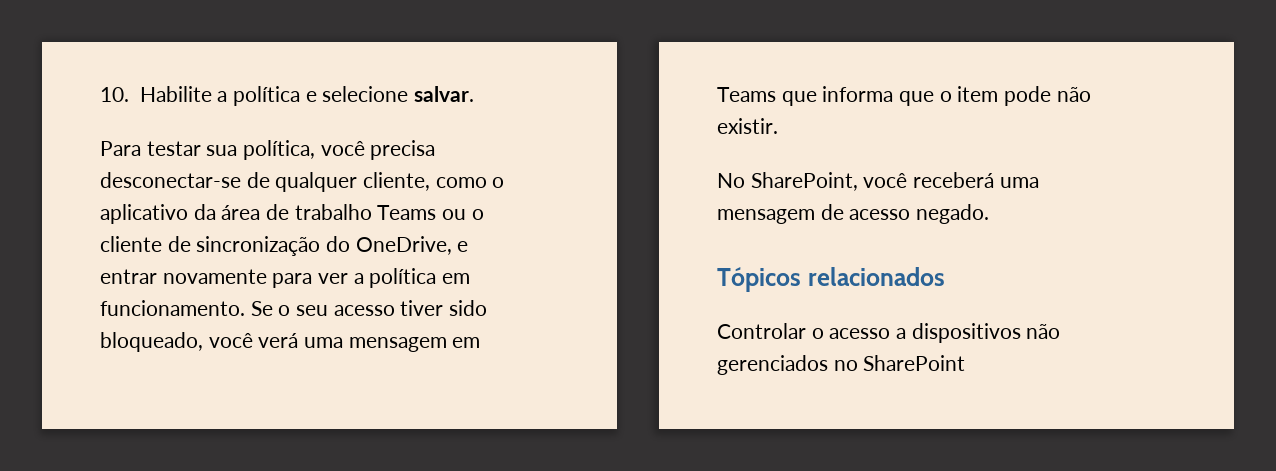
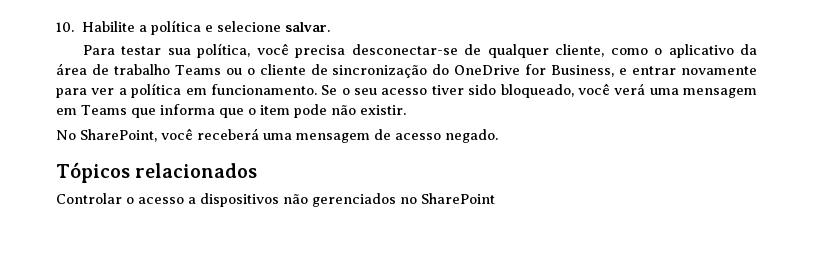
- Para testar sua política, você precisa desconectar-se de qualquer cliente, como o aplicativo da área de trabalho Teams ou o cliente de sincronização do OneDrive, e entrar novamente para ver a política em funcionamento.
+ Para testar sua política, você precisa desconectar-se de qualquer cliente, como o aplicativo da área de trabalho Teams ou o cliente de sincronização do OneDrive for Business, e entrar novamente para ver a política em funcionamento.

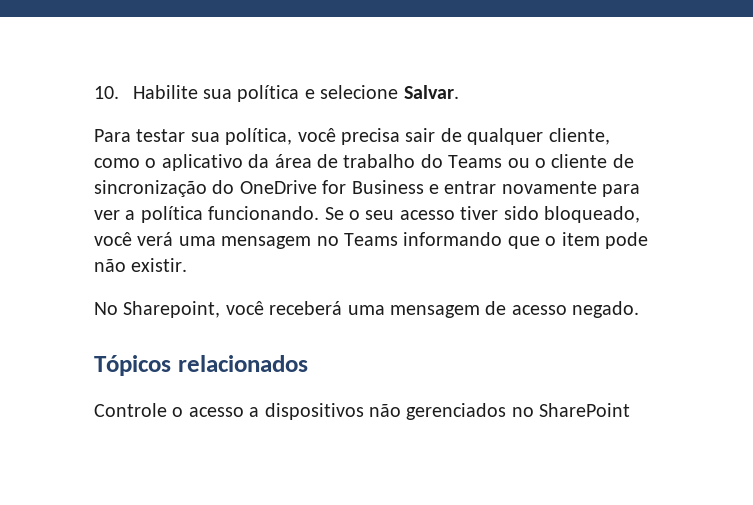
- 10. Habilite a política e selecione salvar.
+ 10. Habilite sua política e selecione Salvar.
- Para testar sua política, você precisa desconectar-se de qualquer cliente, como o aplicativo da área de trabalho Teams ou o cliente de sincronização do OneDrive for Business, e entrar novamente para ver a política em funcionamento.
+ Para testar sua política, você precisa sair de qualquer cliente, como o aplicativo da área de trabalho do Teams ou o cliente de sincronização do OneDrive for Business e entrar novamente para ver a política funcionando.
- Se o seu acesso tiver sido bloqueado, você verá uma mensagem em Teams que informa que o item pode não existir.
+ Se o seu acesso tiver sido bloqueado, você verá uma mensagem no Teams informando que o item pode não existir.
- No SharePoint, você receberá uma mensagem de acesso negado.
+ No Sharepoint, você receberá uma mensagem de acesso negado.
- Controlar o acesso a dispositivos não gerenciados no SharePoint
+ Controle o acesso a dispositivos não gerenciados no SharePoint

